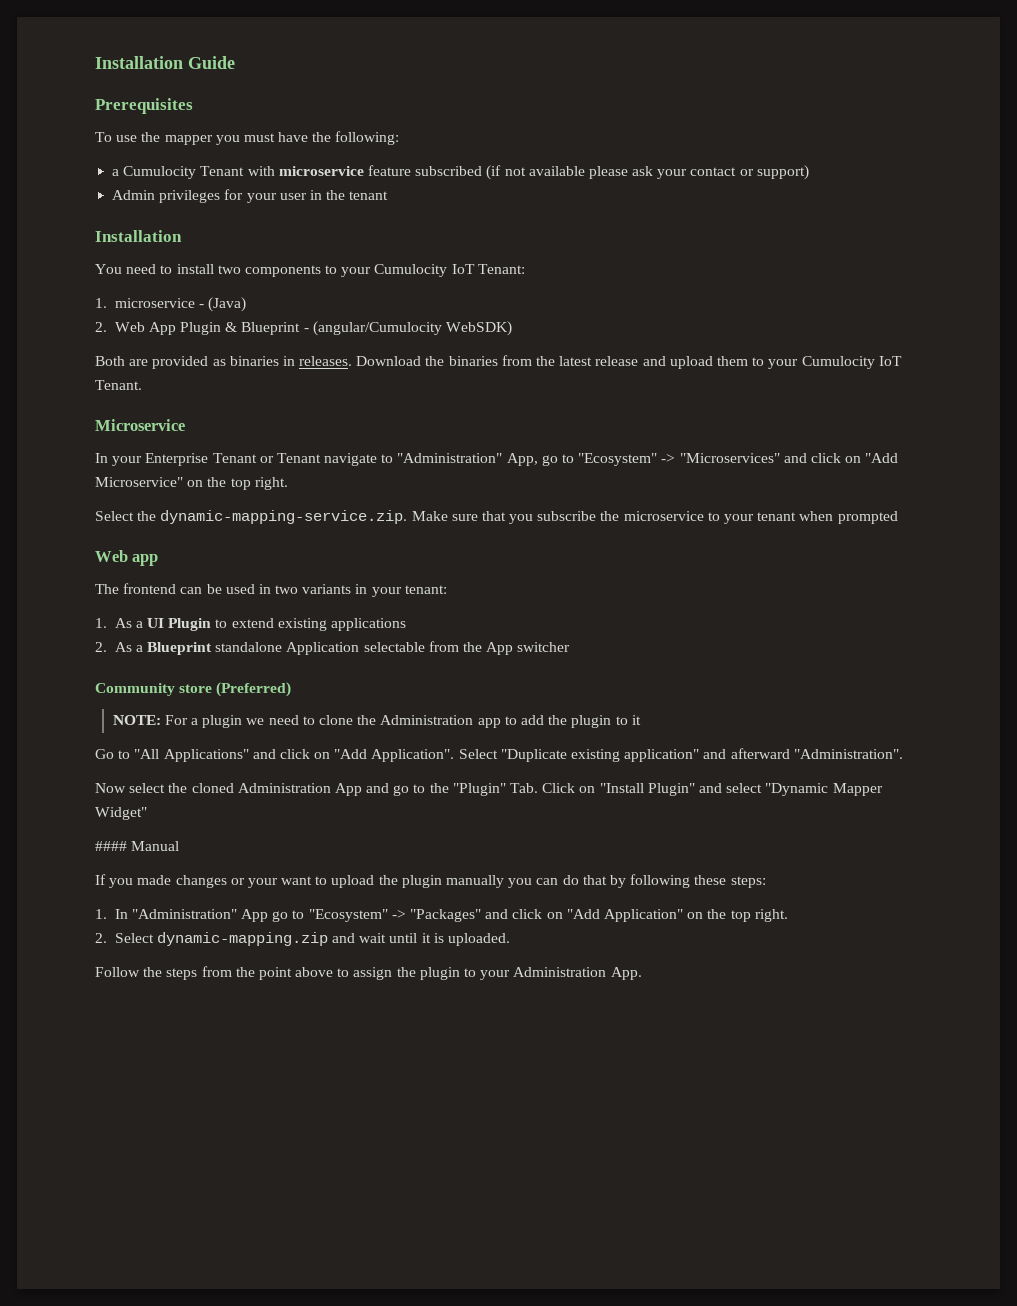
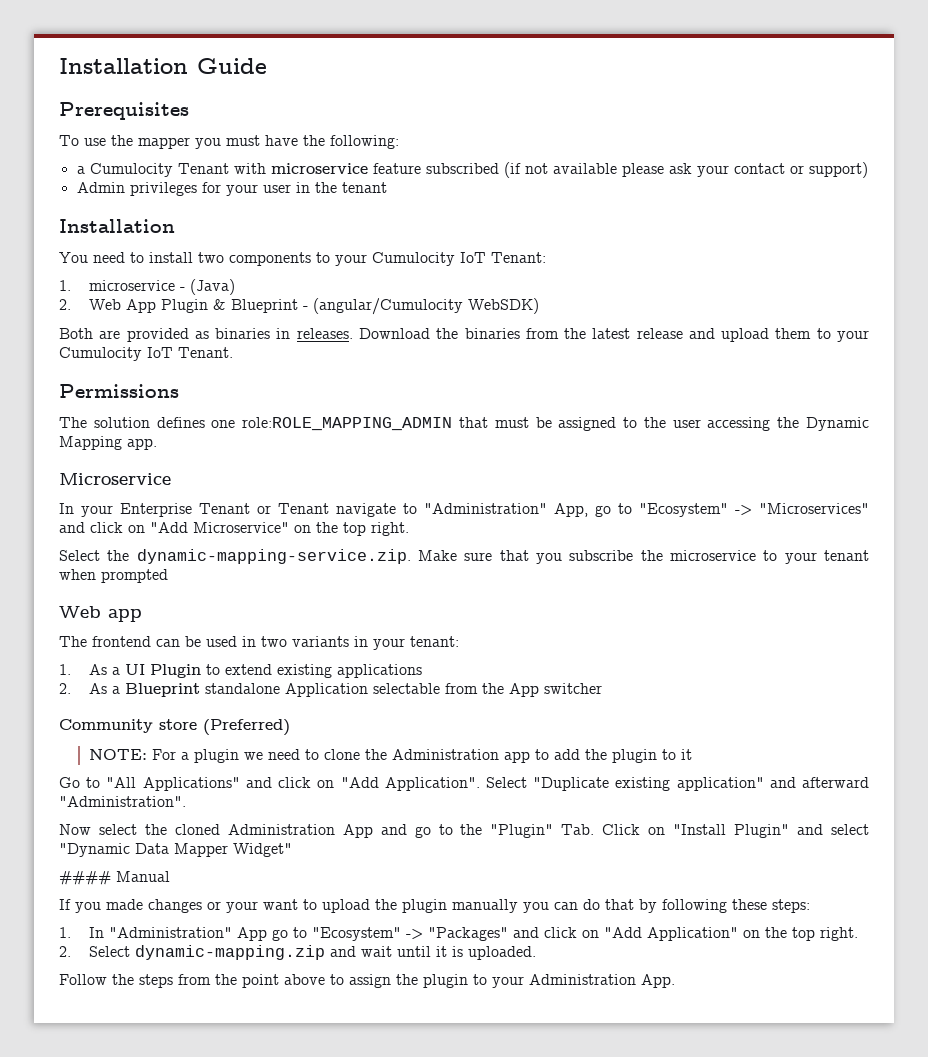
+ Permissions
+ The solution defines one role:ROLE_MAPPING_ADMIN that must be assigned to the user accessing the Dynamic Mapping app.
- Now select the cloned Administration App and go to the "Plugin" Tab. Click on "Install Plugin" and select "Dynamic Mapper Widget"
+ Now select the cloned Administration App and go to the "Plugin" Tab. Click on "Install Plugin" and select "Dynamic Data Mapper Widget"

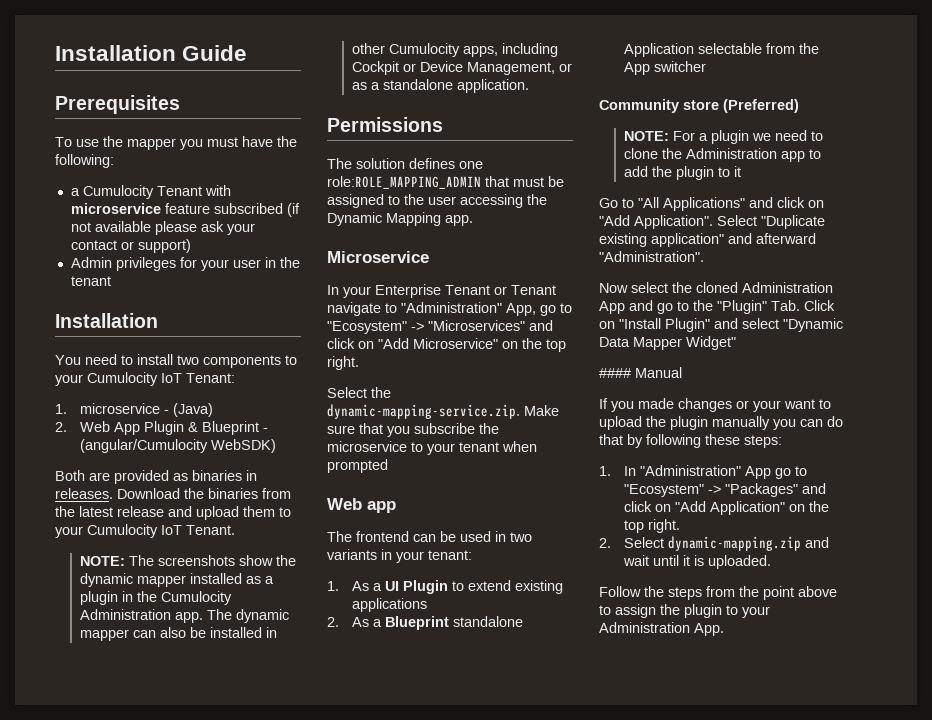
+ NOTE: The screenshots show the dynamic mapper installed as a plugin in the Cumulocity Administration app. The dynamic mapper can also be installed in other Cumulocity apps, including Cockpit or Device Management, or as a standalone application.

